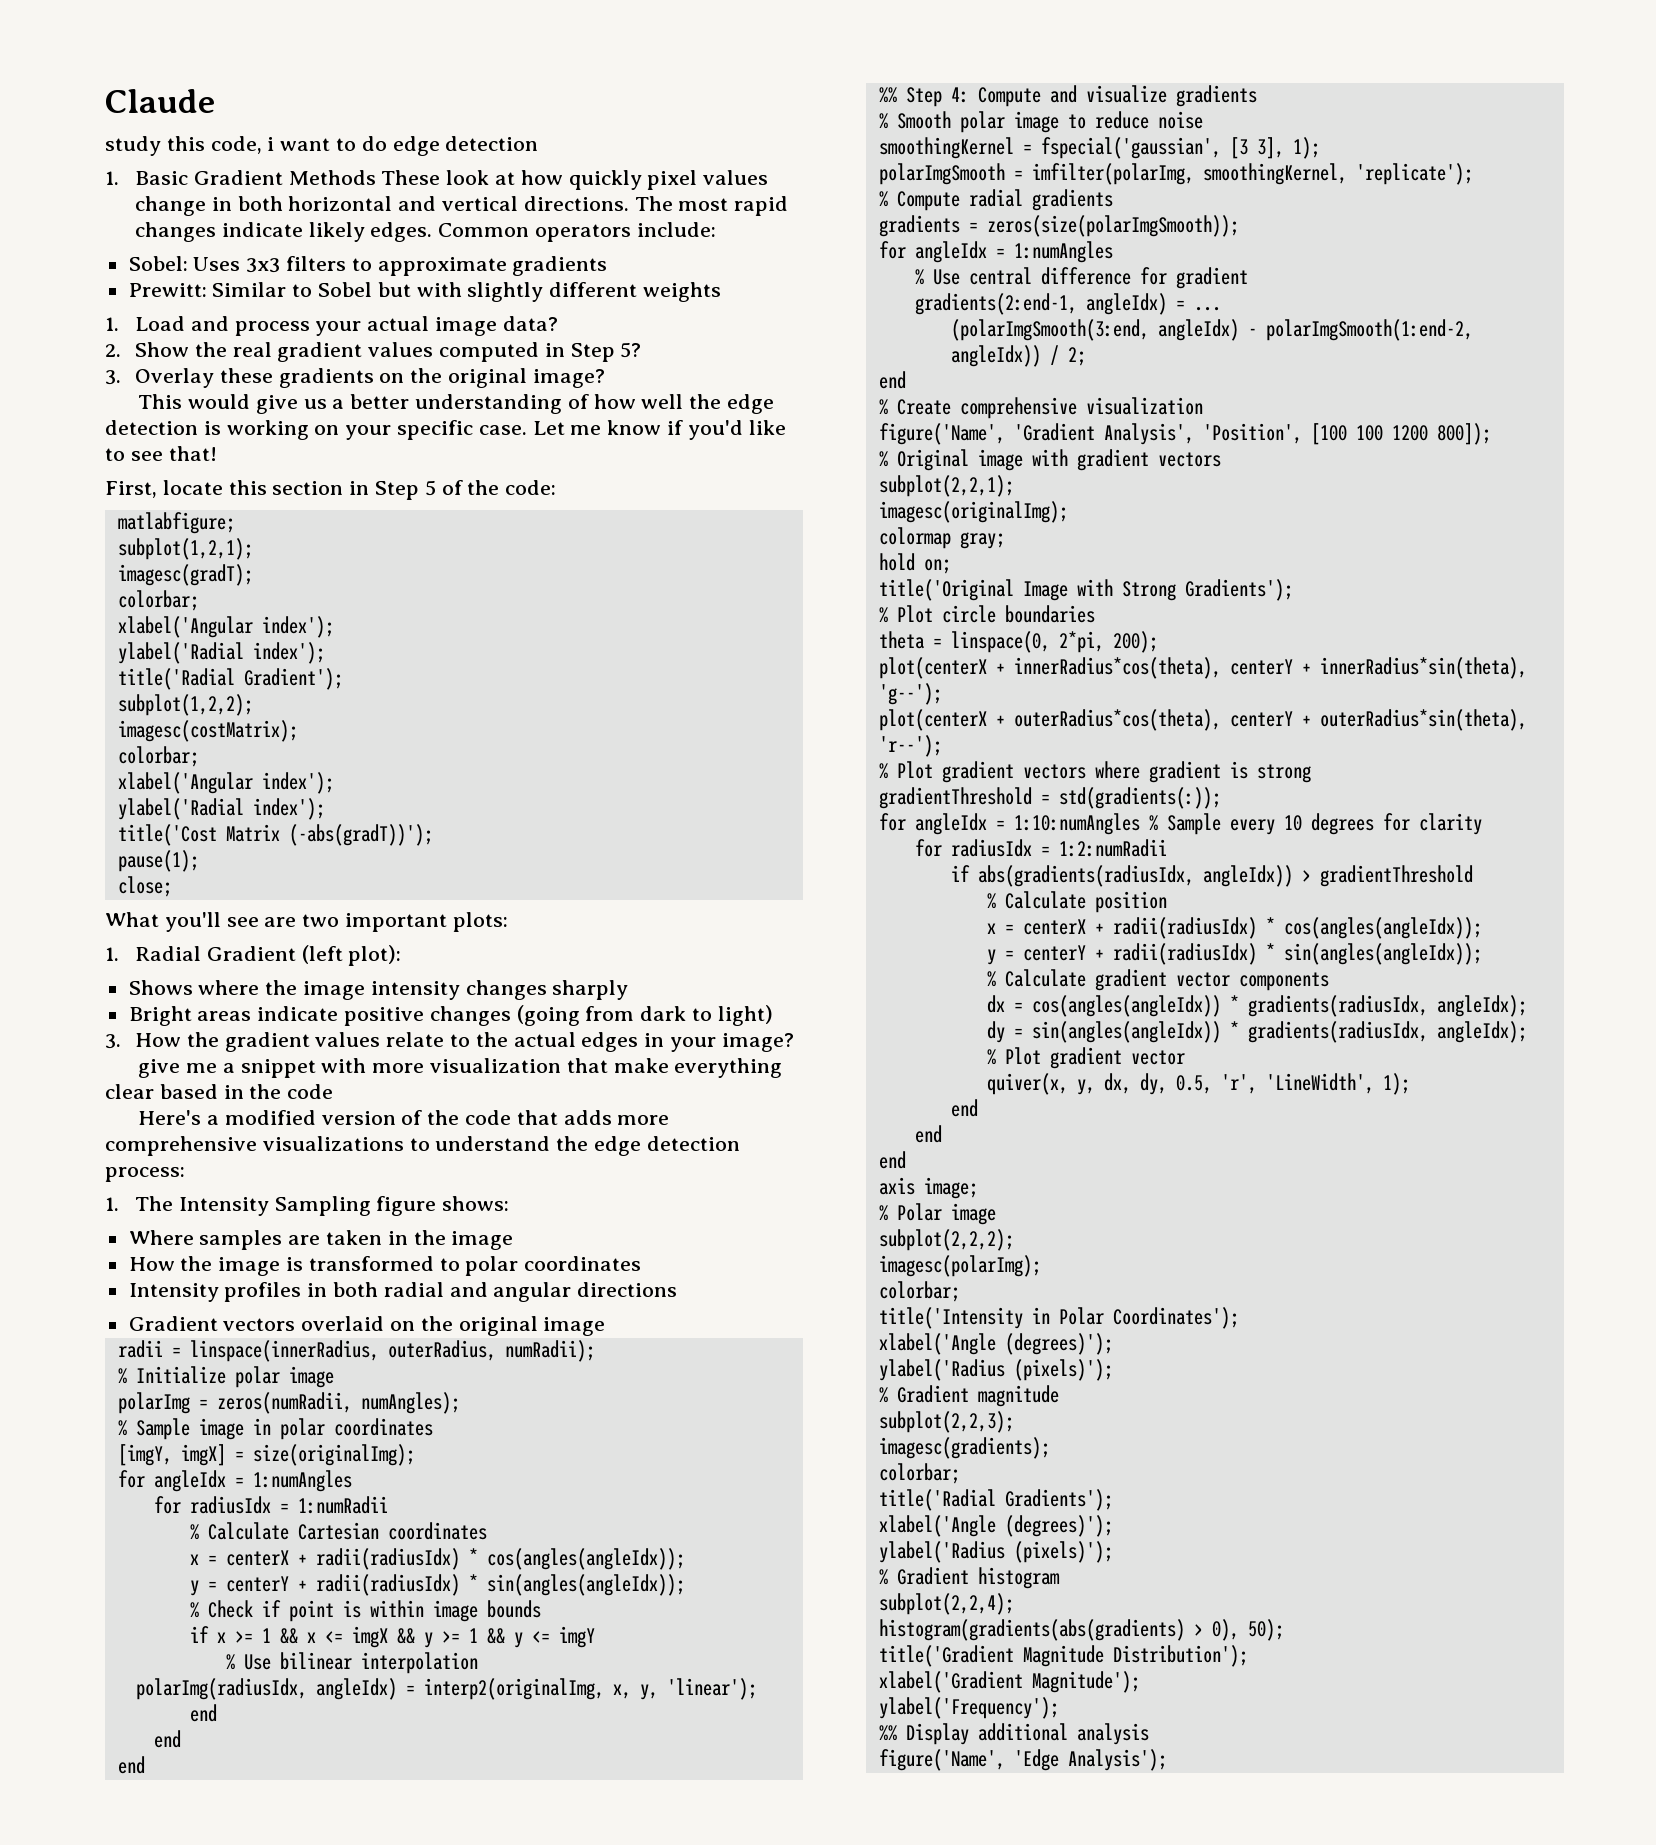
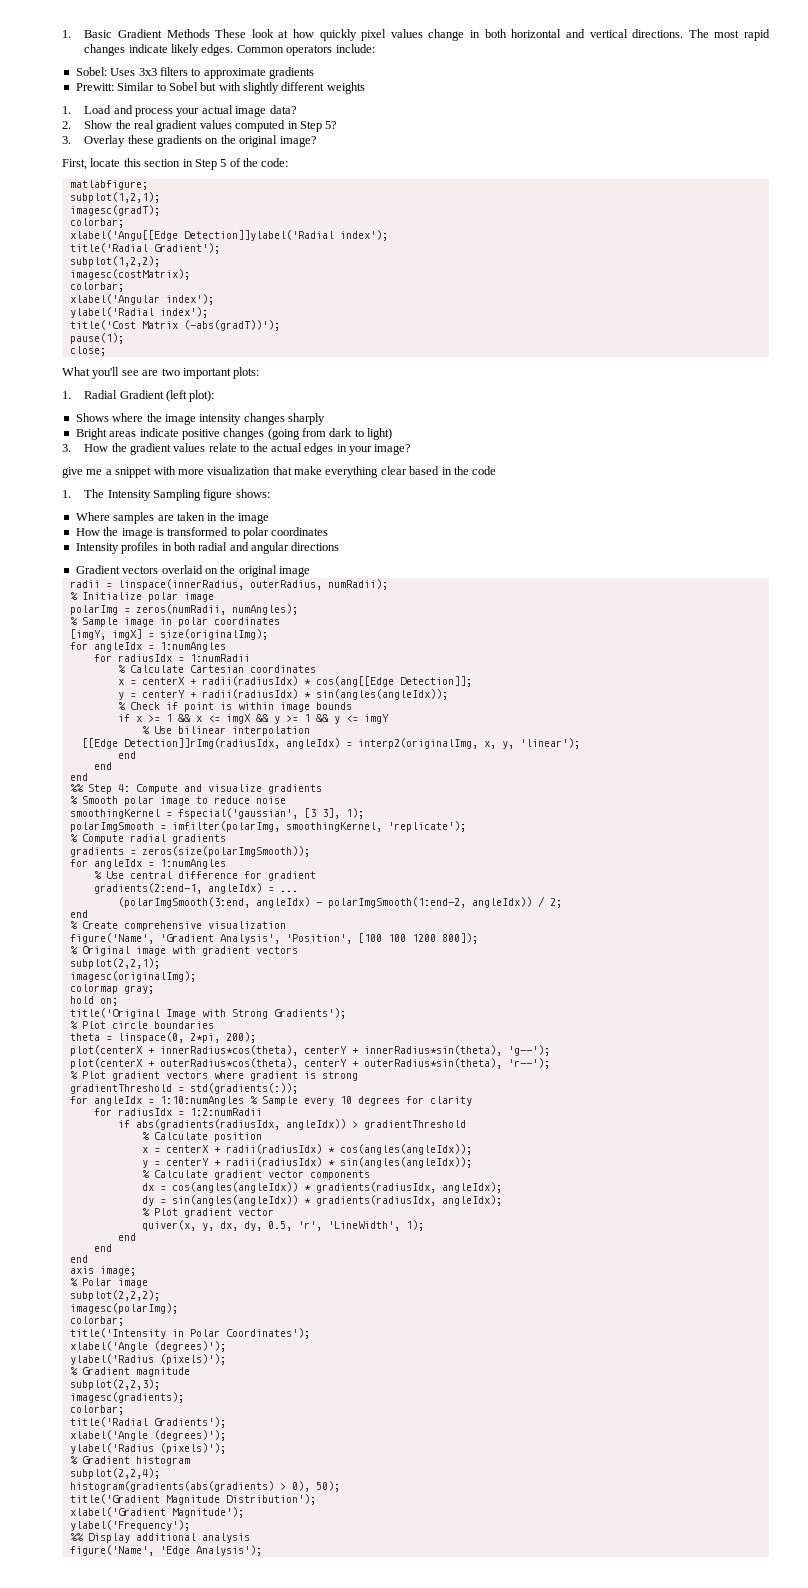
- Claude
- study this code, i want to do edge detection
- This would give us a better understanding of how well the edge detection is working on your specific case. Let me know if you'd like to see that!
  imagesc(gradT);
  colorbar;
- xlabel('Angular index');
- ylabel('Radial index');
+ xlabel('Angu[[Edge Detection]]ylabel('Radial index');
- Here's a modified version of the code that adds more comprehensive visualizations to understand the edge detection process:
  % Calculate Cartesian coordinates
- x = centerX + radii(radiusIdx) * cos(angles(angleIdx));
+ x = centerX + radii(radiusIdx) * cos(ang[[Edge Detection]];
- polarImg(radiusIdx, angleIdx) = interp2(originalImg, x, y, 'linear');
+ [[Edge Detection]]rImg(radiusIdx, angleIdx) = interp2(originalImg, x, y, 'linear');

